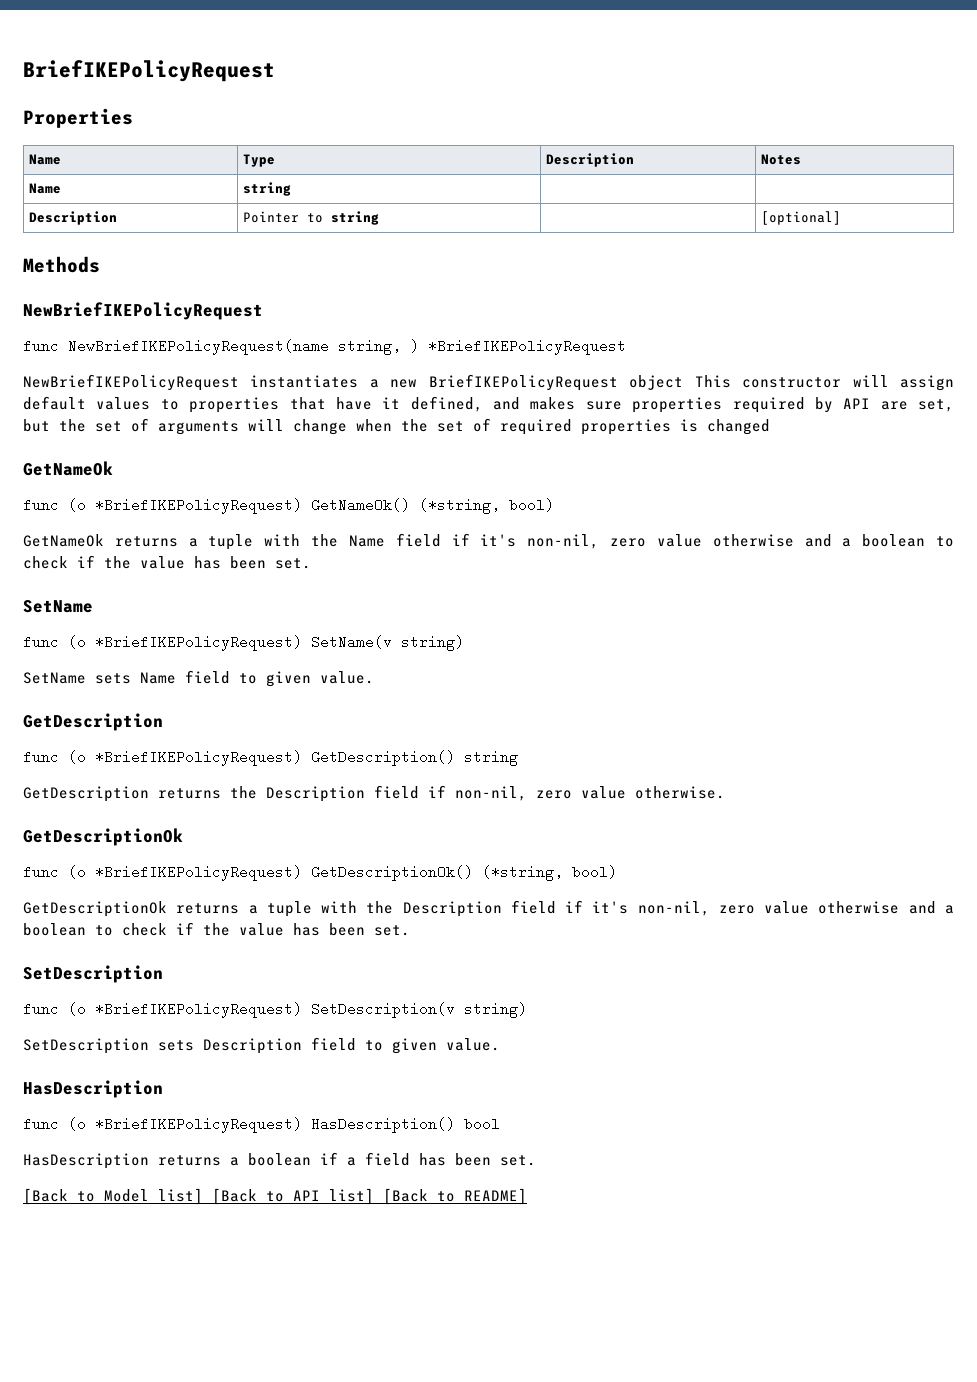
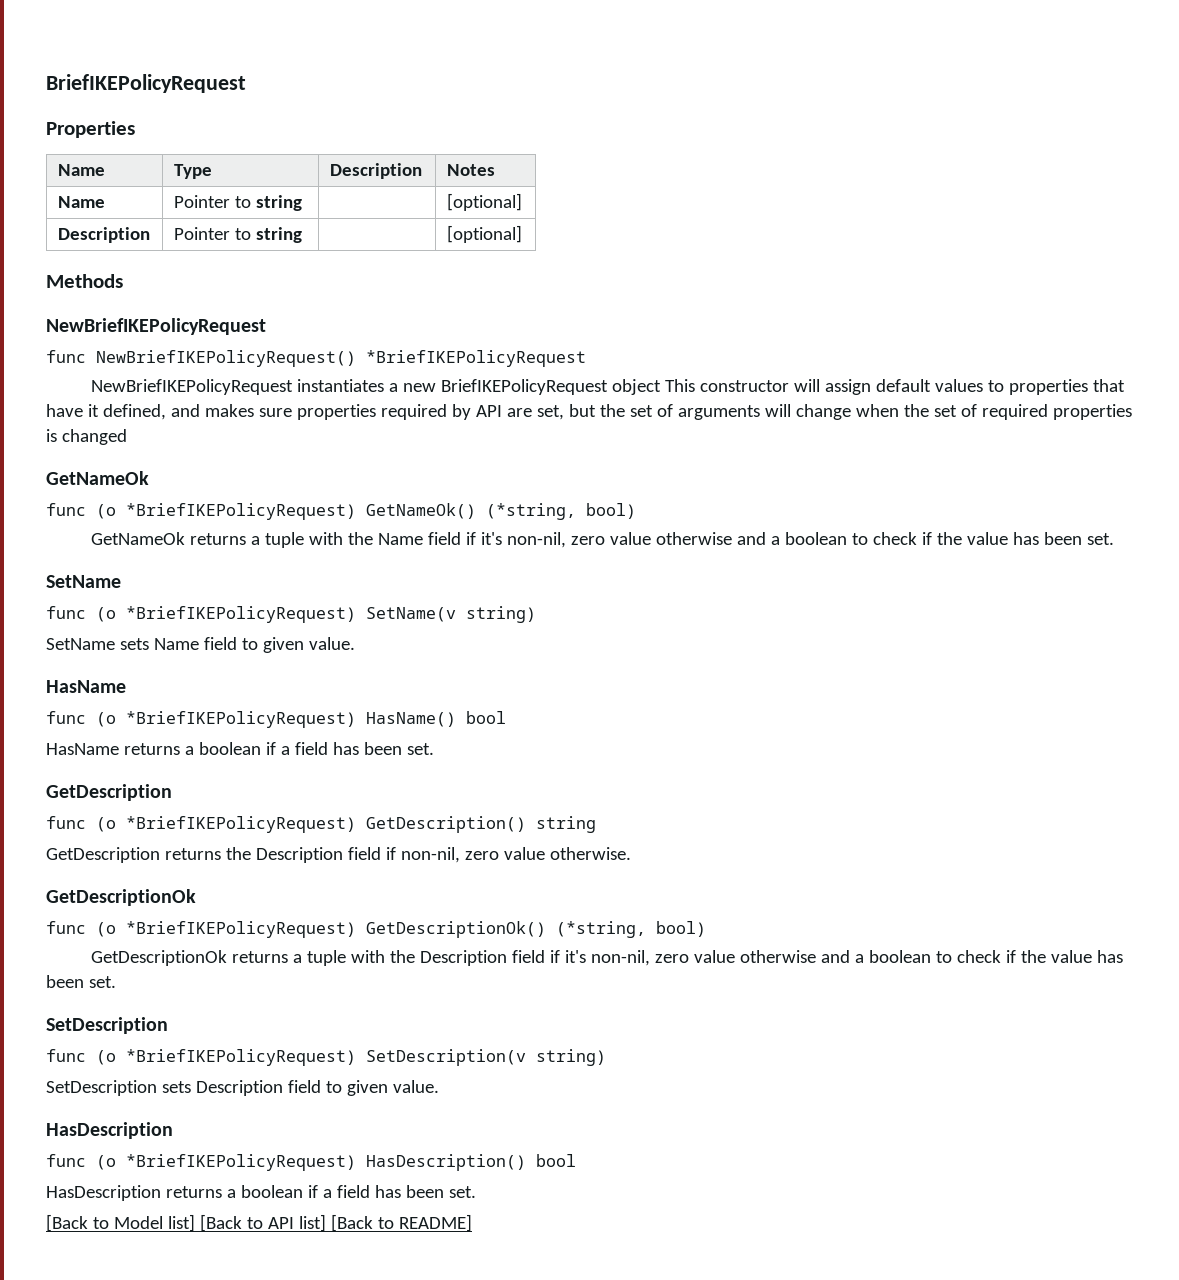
- Name | string | |
+ Name | Pointer to string | | [optional]
- func NewBriefIKEPolicyRequest(name string, ) *BriefIKEPolicyRequest
+ func NewBriefIKEPolicyRequest() *BriefIKEPolicyRequest
  SetName sets Name field to given value.
+ HasName
+ func (o *BriefIKEPolicyRequest) HasName() bool
+ HasName returns a boolean if a field has been set.

